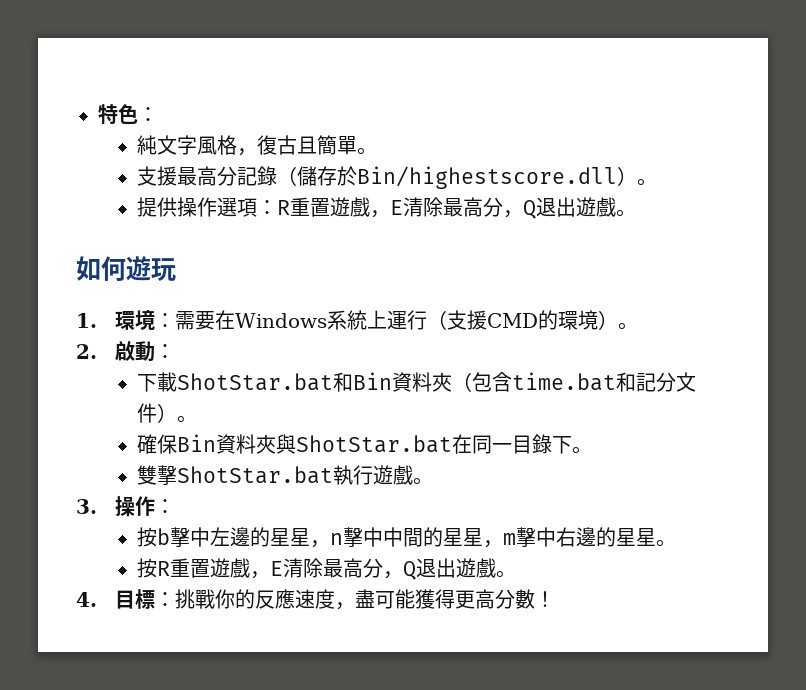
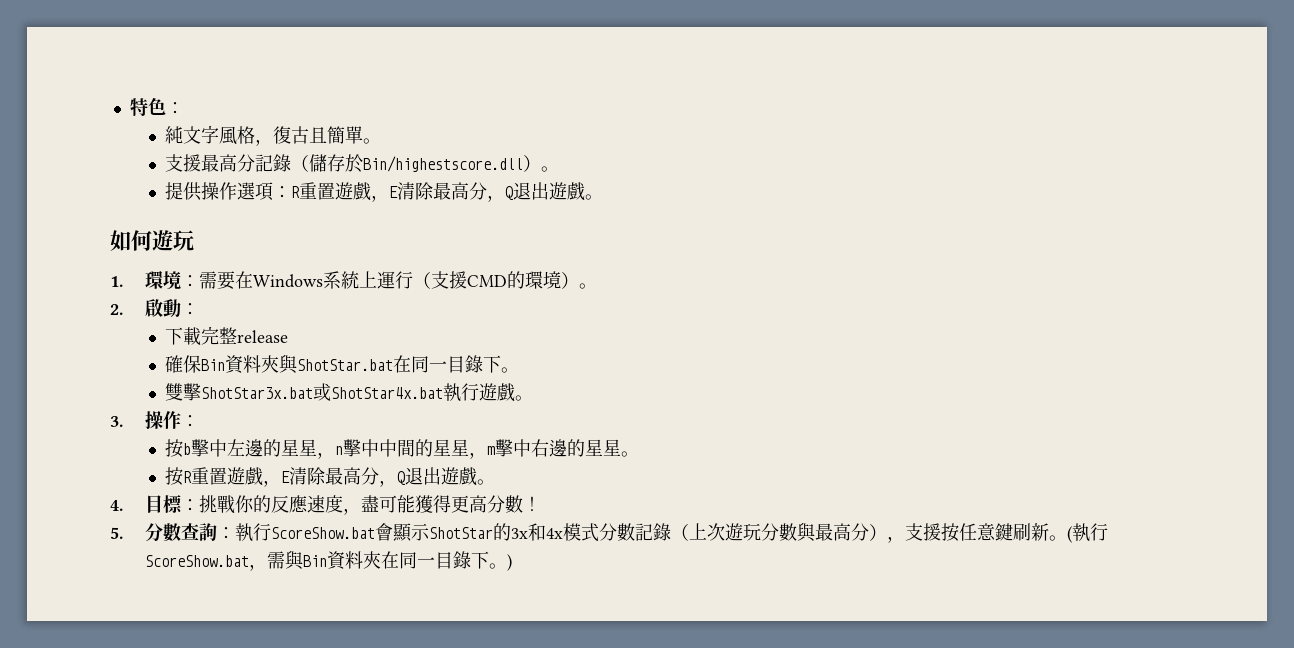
- 下載ShotStar.bat和Bin資料夾（包含time.bat和記分文件）。
+ 下載完整release
- 雙擊ShotStar.bat執行遊戲。
+ 雙擊ShotStar3x.bat或ShotStar4x.bat執行遊戲。
+ 5.分數查詢：執行ScoreShow.bat會顯示ShotStar的3x和4x模式分數記錄（上次遊玩分數與最高分），支援按任意鍵刷新。(執行ScoreShow.bat，需與Bin資料夾在同一目錄下。)

